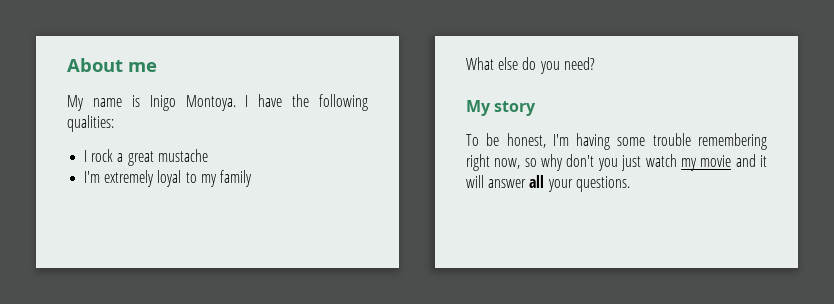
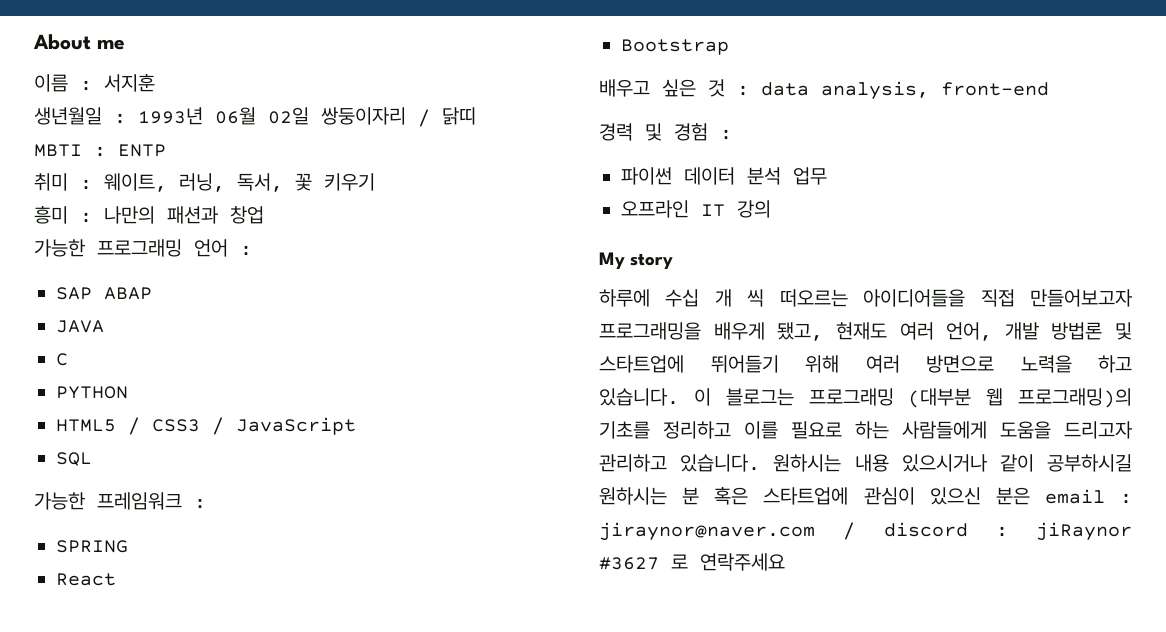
- My name is Inigo Montoya. I have the following qualities:
- I rock a great mustache
- I'm extremely loyal to my family
- What else do you need?
+ 이름 : 서지훈
+ 생년월일 : 1993년 06월 02일 쌍둥이자리 / 닭띠
+ MBTI : ENTP
+ 취미 : 웨이트, 러닝, 독서, 꽃 키우기
+ 흥미 : 나만의 패션과 창업
+ 가능한 프로그래밍 언어 :
+ SAP ABAP
+ JAVA
+ C
+ PYTHON
+ HTML5 / CSS3 / JavaScript
+ SQL
+ 가능한 프레임워크 :
+ SPRING
+ React
+ Bootstrap
+ 배우고 싶은 것 : data analysis, front-end
+ 경력 및 경험 :
+ 파이썬 데이터 분석 업무
+ 오프라인 IT 강의
  My story
- To be honest, I'm having some trouble remembering right now, so why don't you just watch my movie and it will answer all your questions.
+ 하루에 수십 개 씩 떠오르는 아이디어들을 직접 만들어보고자 프로그래밍을 배우게 됐고, 현재도 여러 언어, 개발 방법론 및 스타트업에 뛰어들기 위해 여러 방면으로 노력을 하고 있습니다. 이 블로그는 프로그래밍 (대부분 웹 프로그래밍)의 기초를 정리하고 이를 필요로 하는 사람들에게 도움을 드리고자 관리하고 있습니다. 원하시는 내용 있으시거나 같이 공부하시길 원하시는 분 혹은 스타트업에 관심이 있으신 분은 email : jiraynor@naver.com / discord : jiRaynor #3627 로 연락주세요

